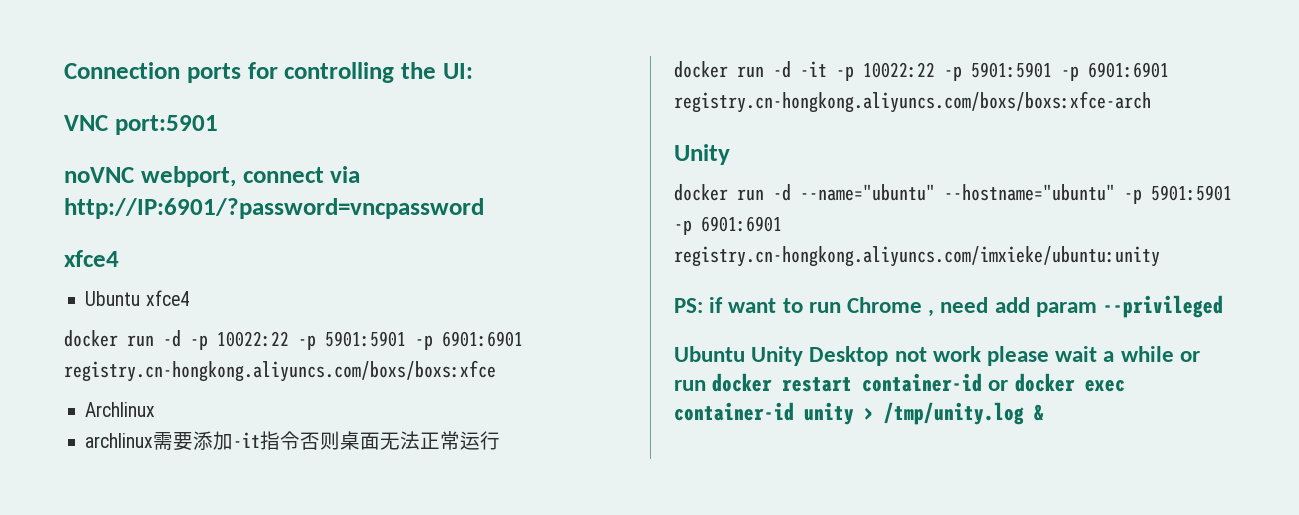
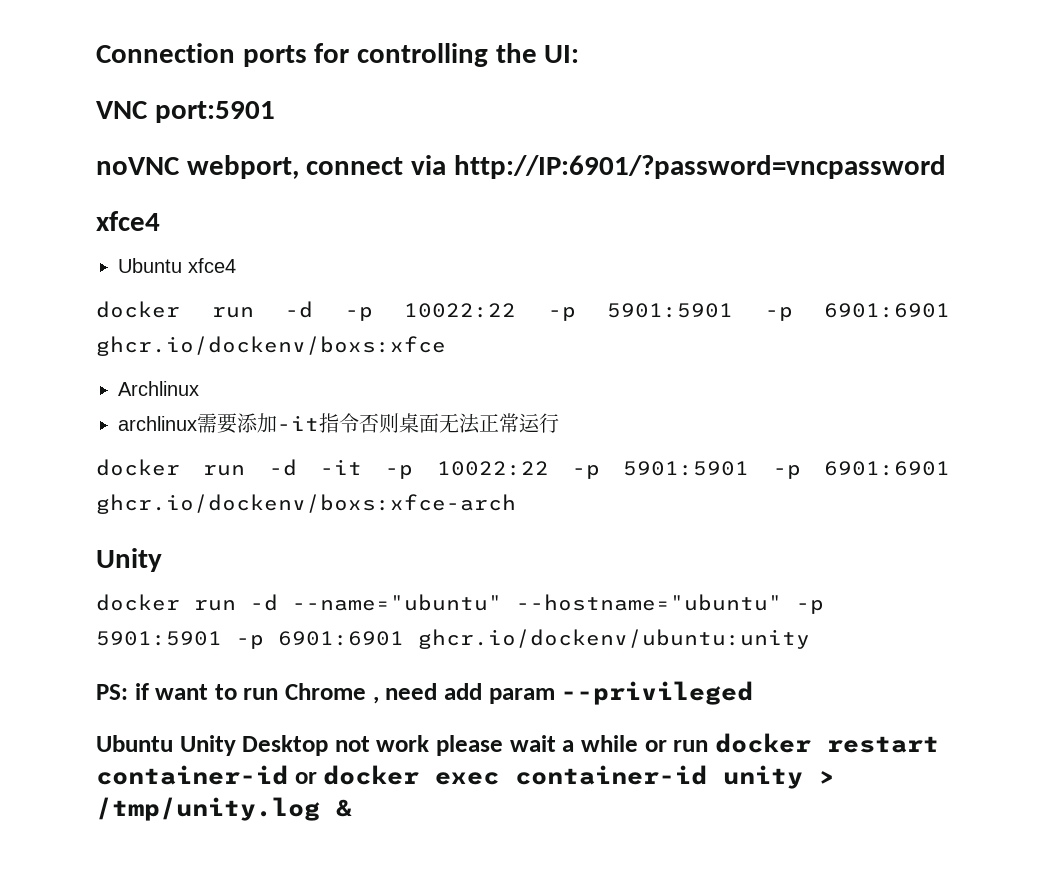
- docker run -d -p 10022:22 -p 5901:5901 -p 6901:6901 registry.cn-hongkong.aliyuncs.com/boxs/boxs:xfce
+ docker run -d -p 10022:22 -p 5901:5901 -p 6901:6901 ghcr.io/dockenv/boxs:xfce
- docker run -d -it -p 10022:22 -p 5901:5901 -p 6901:6901 registry.cn-hongkong.aliyuncs.com/boxs/boxs:xfce-arch
+ docker run -d -it -p 10022:22 -p 5901:5901 -p 6901:6901 ghcr.io/dockenv/boxs:xfce-arch
- docker run -d --name="ubuntu" --hostname="ubuntu" -p 5901:5901 -p 6901:6901 registry.cn-hongkong.aliyuncs.com/imxieke/ubuntu:unity
+ docker run -d --name="ubuntu" --hostname="ubuntu" -p 5901:5901 -p 6901:6901 ghcr.io/dockenv/ubuntu:unity

